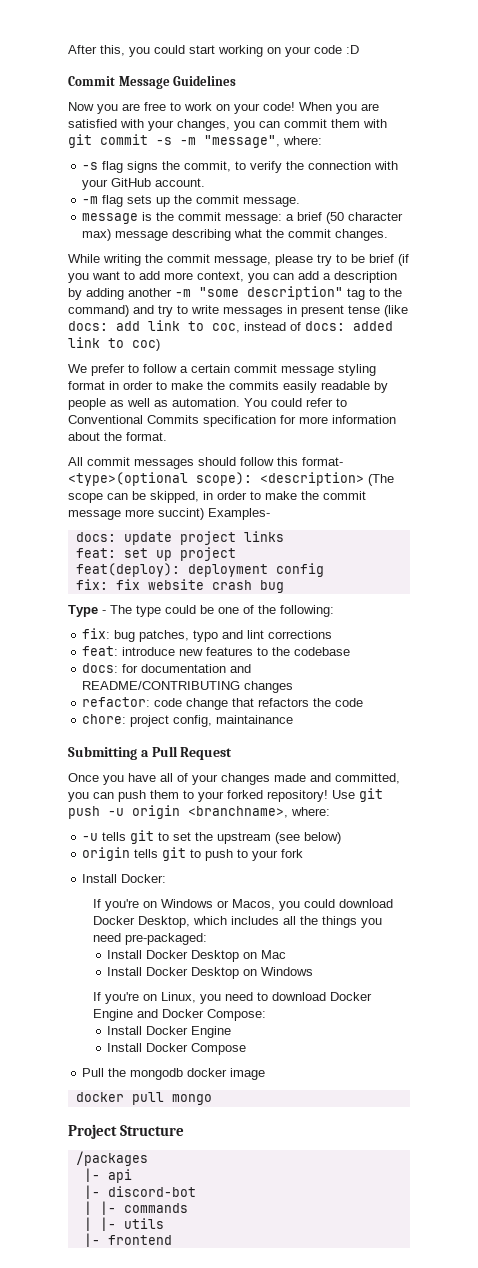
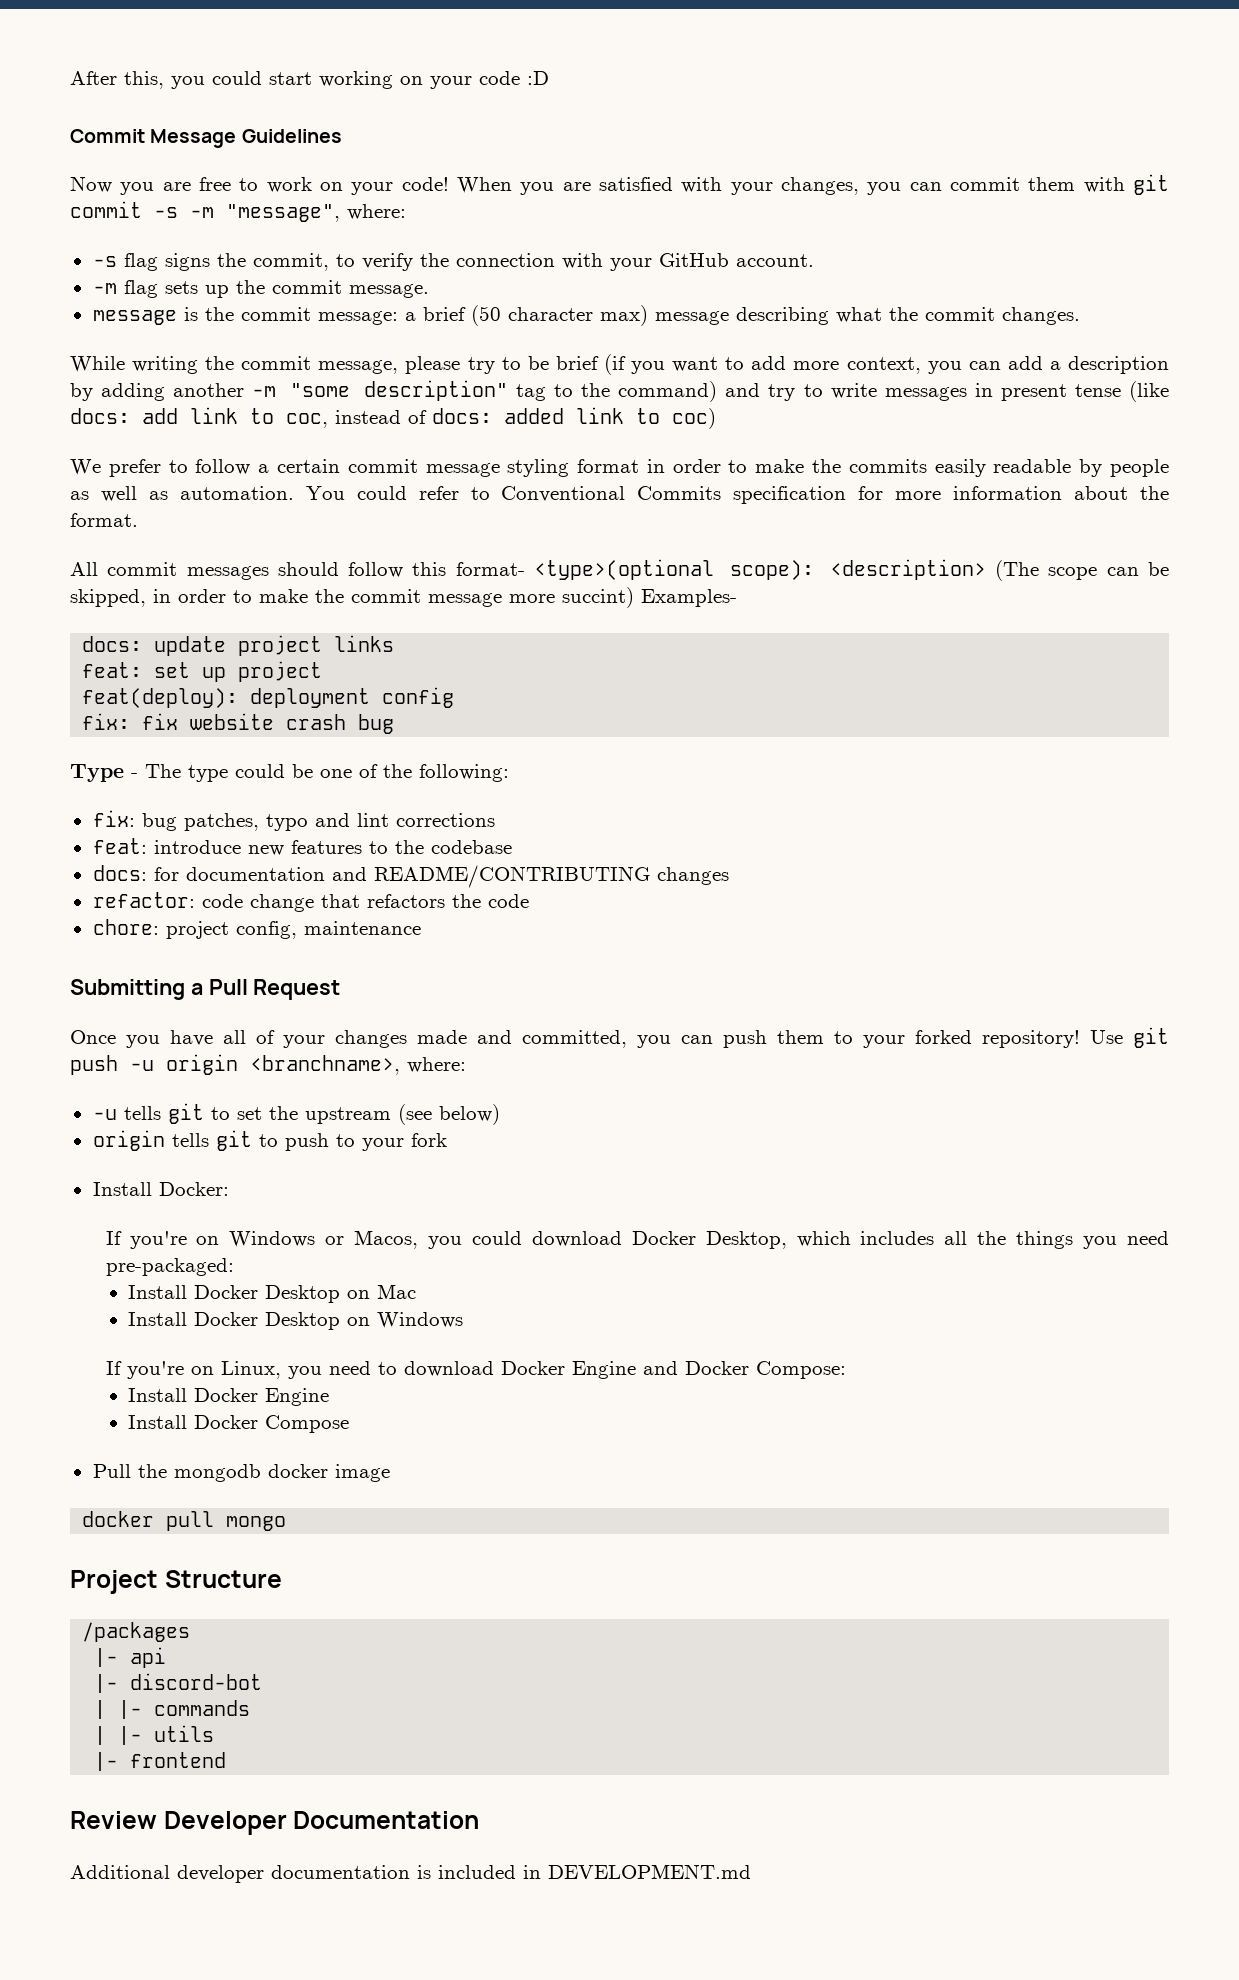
- chore: project config, maintainance
+ chore: project config, maintenance
+ Review Developer Documentation
+ Additional developer documentation is included in DEVELOPMENT.md

